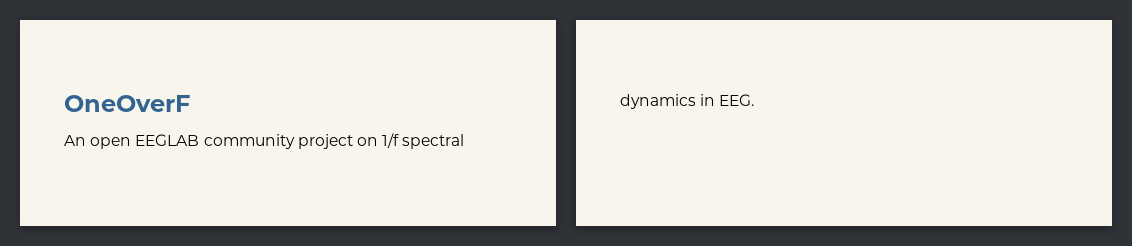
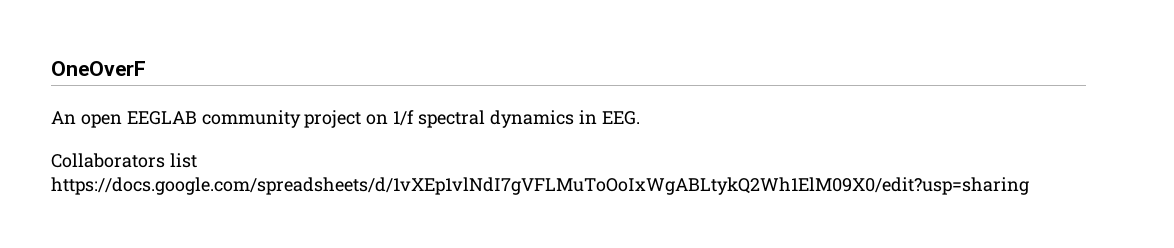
+ Collaborators list https://docs.google.com/spreadsheets/d/1vXEp1vlNdI7gVFLMuToOoIxWgABLtykQ2Wh1ElM09X0/edit?usp=sharing

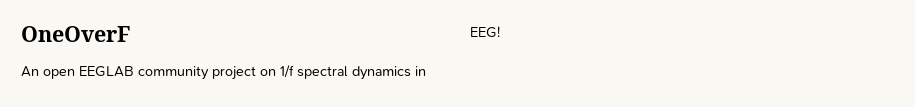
- An open EEGLAB community project on 1/f spectral dynamics in EEG.
- Collaborators list https://docs.google.com/spreadsheets/d/1vXEp1vlNdI7gVFLMuToOoIxWgABLtykQ2Wh1ElM09X0/edit?usp=sharing
+ An open EEGLAB community project on 1/f spectral dynamics in EEG!

